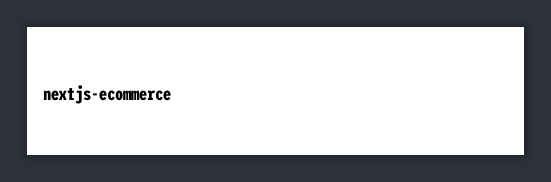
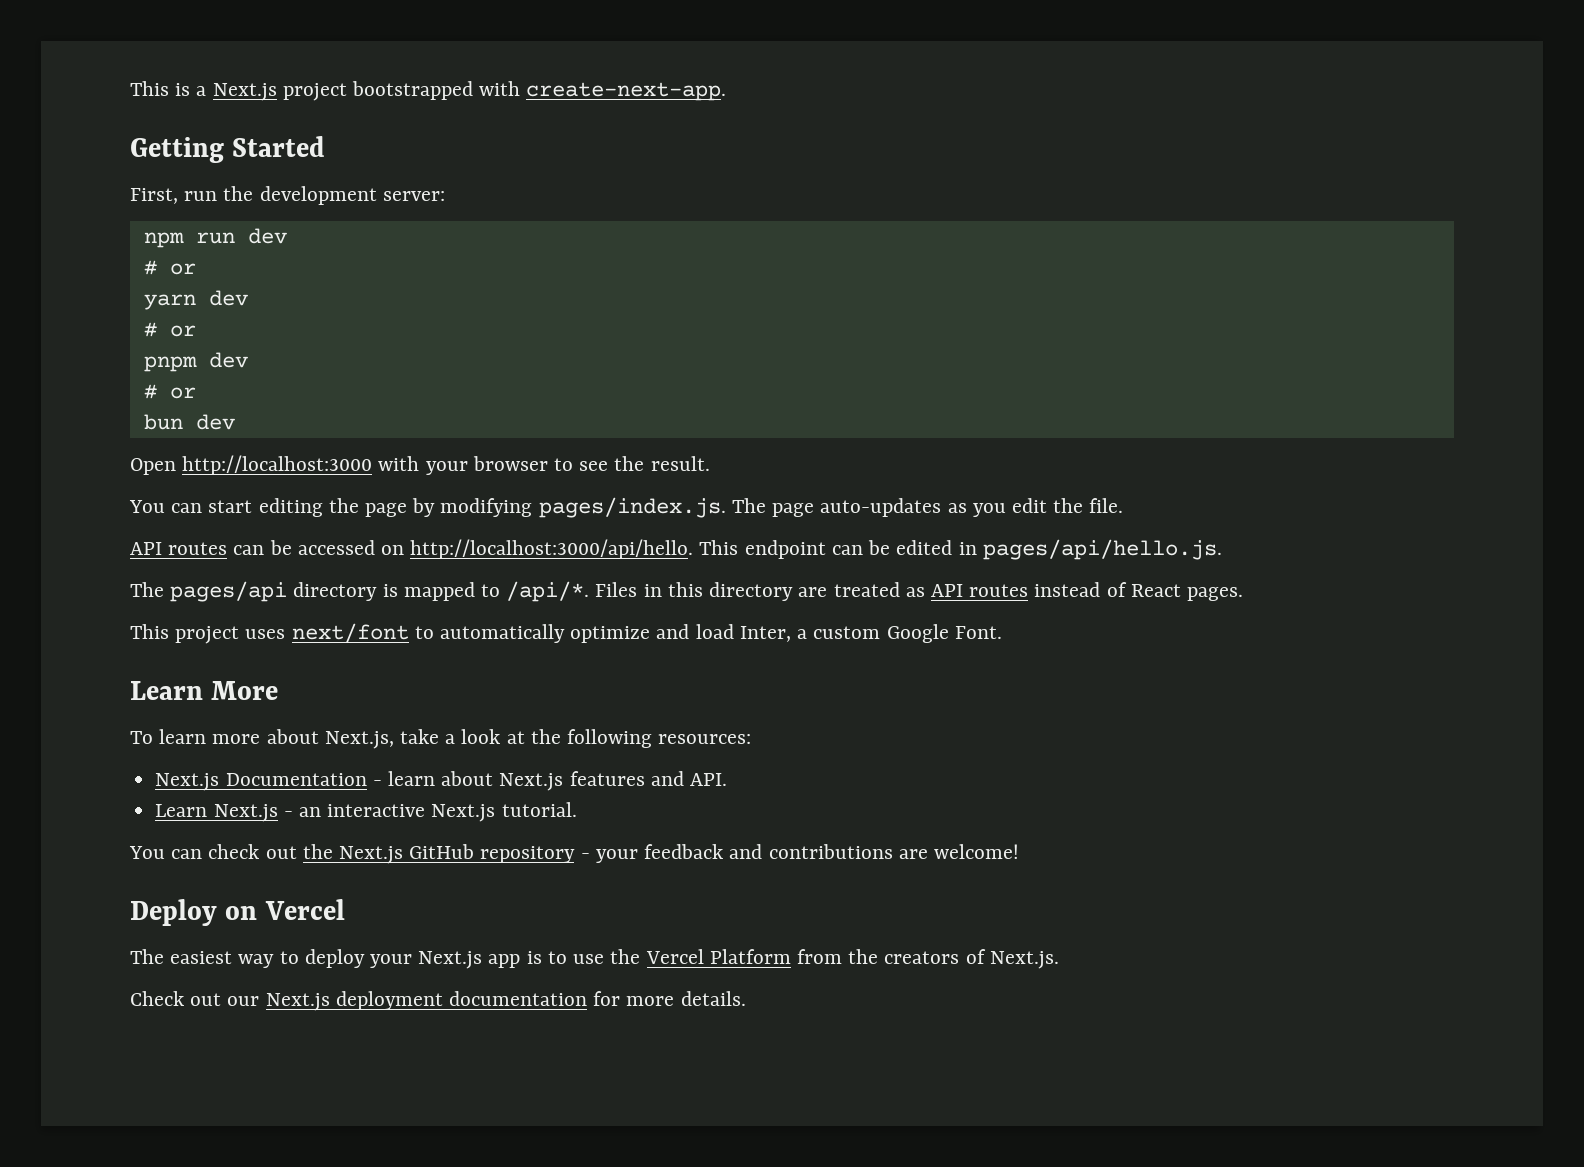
- nextjs-ecommerce
+ This is a Next.js project bootstrapped with create-next-app.
+ Getting Started
+ First, run the development server:
+ npm run dev
+ # or
+ yarn dev
+ # or
+ pnpm dev
+ # or
+ bun dev
+ Open http://localhost:3000 with your browser to see the result.
+ You can start editing the page by modifying pages/index.js. The page auto-updates as you edit the file.
+ API routes can be accessed on http://localhost:3000/api/hello. This endpoint can be edited in pages/api/hello.js.
+ The pages/api directory is mapped to /api/*. Files in this directory are treated as API routes instead of React pages.
+ This project uses next/font to automatically optimize and load Inter, a custom Google Font.
+ Learn More
+ To learn more about Next.js, take a look at the following resources:
+ Next.js Documentation - learn about Next.js features and API.
+ Learn Next.js - an interactive Next.js tutorial.
+ You can check out the Next.js GitHub repository - your feedback and contributions are welcome!
+ Deploy on Vercel
+ The easiest way to deploy your Next.js app is to use the Vercel Platform from the creators of Next.js.
+ Check out our Next.js deployment documentation for more details.

